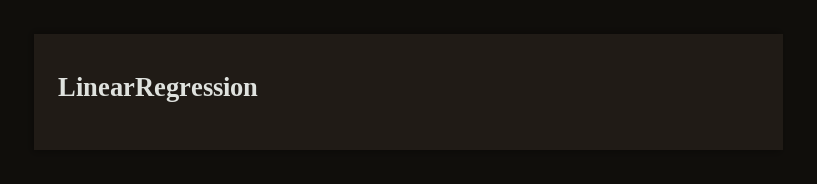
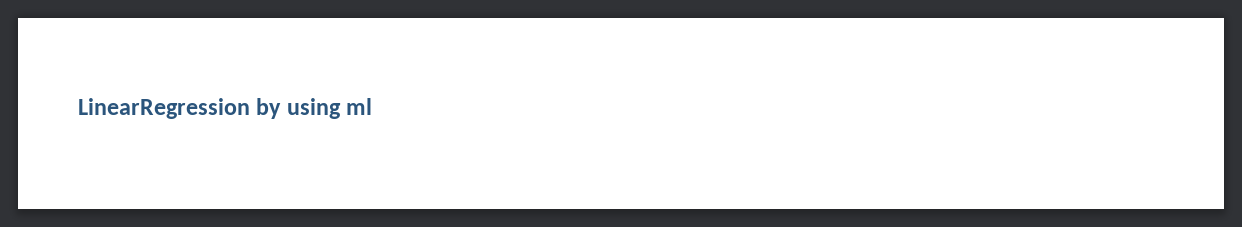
- LinearRegression
+ LinearRegression by using ml

